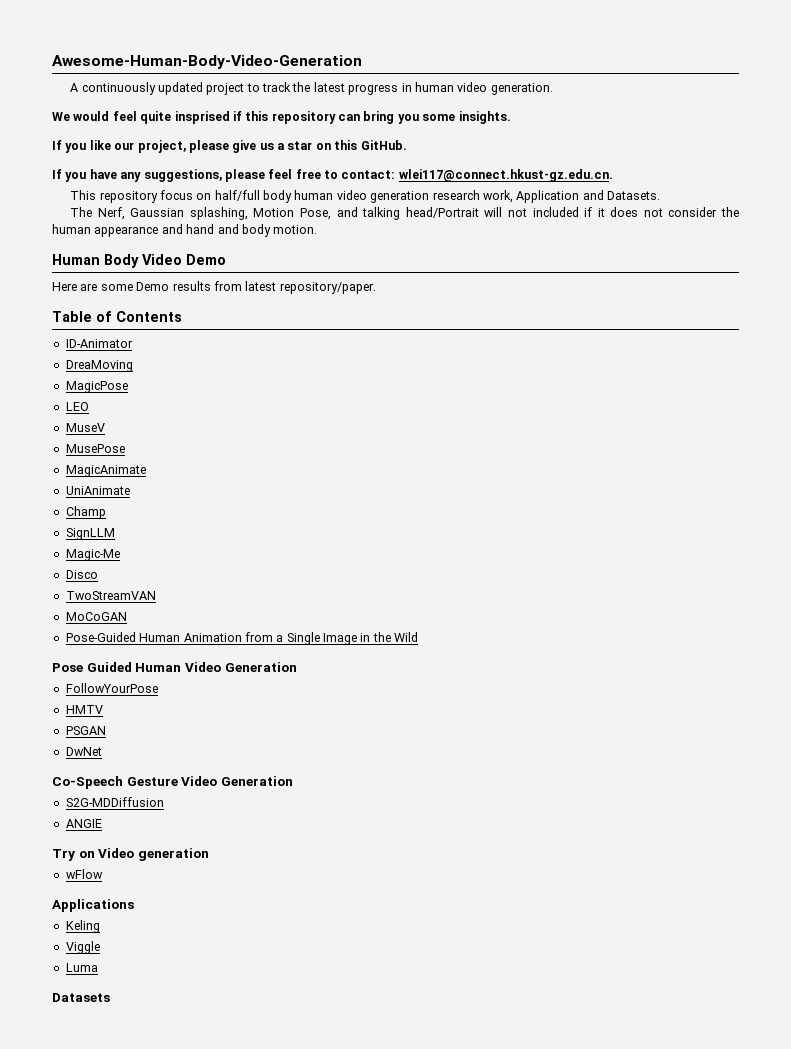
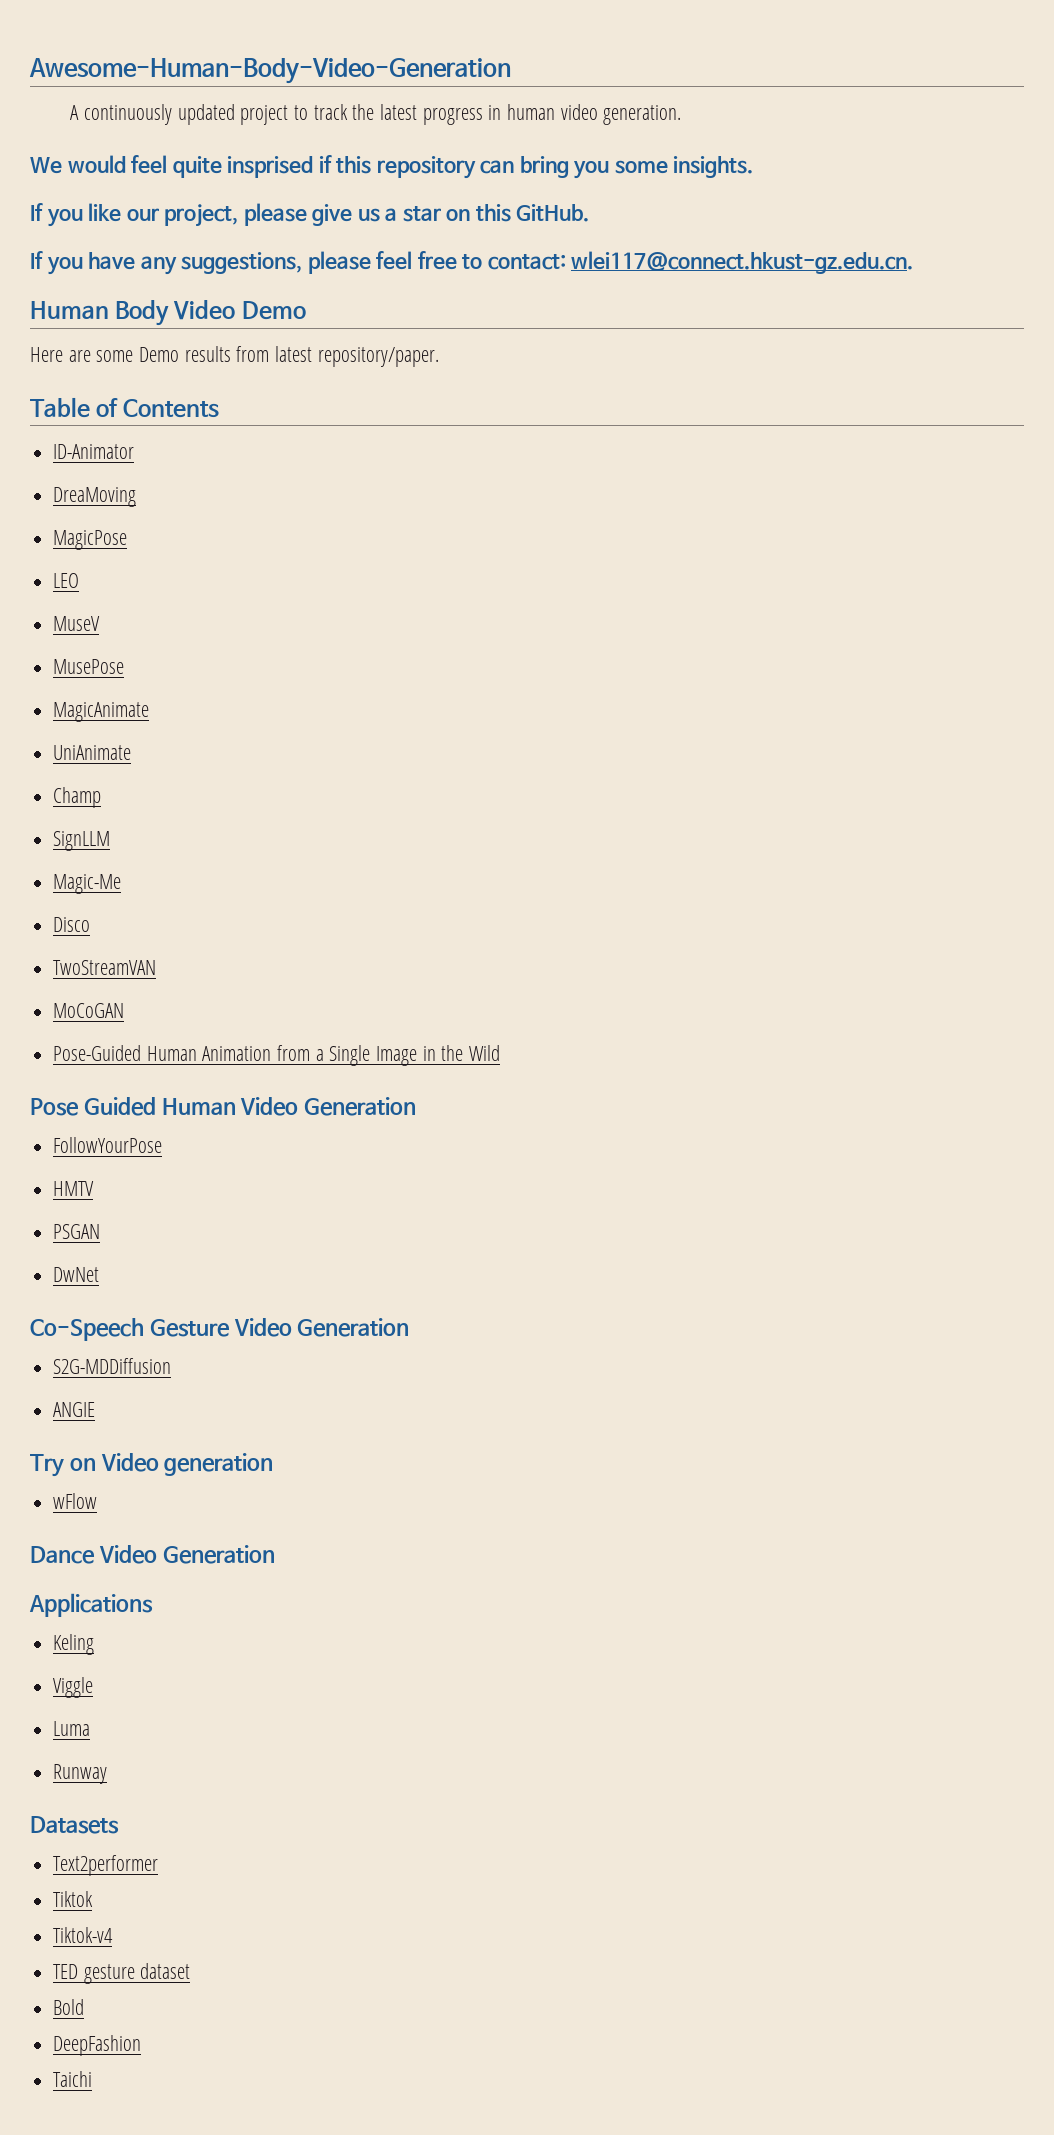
- This repository focus on half/full body human video generation research work, Application and Datasets.
- The Nerf, Gaussian splashing, Motion Pose, and talking head/Portrait will not included if it does not consider the human appearance and hand and body motion.
+ Dance Video Generation
+ Runway
+ Text2performer
+ Tiktok
+ Tiktok-v4
+ TED gesture dataset
+ Bold
+ DeepFashion
+ Taichi

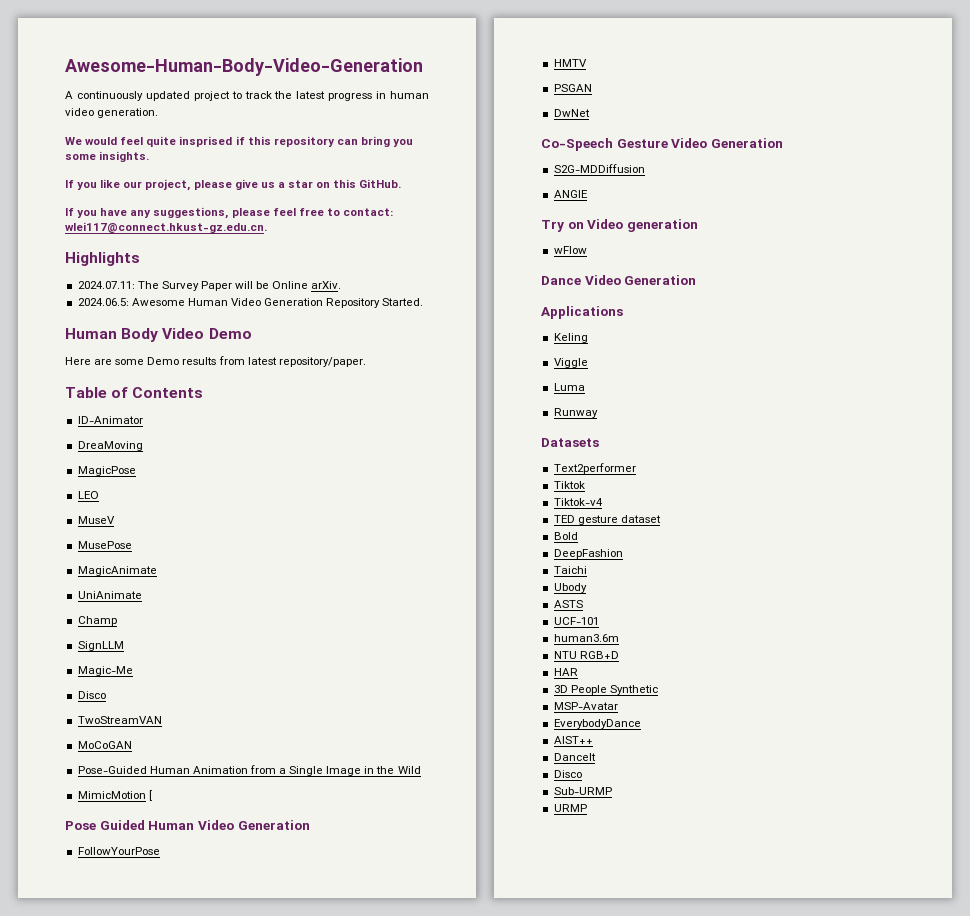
+ Highlights
+ 2024.07.11: The Survey Paper will be Online arXiv.
+ 2024.06.5: Awesome Human Video Generation Repository Started.
+ MimicMotion [
+ Ubody
+ ASTS
+ UCF-101
+ human3.6m
+ NTU RGB+D
+ HAR
+ 3D People Synthetic
+ MSP-Avatar
+ EverybodyDance
+ AIST++
+ DanceIt
+ Disco
+ Sub-URMP
+ URMP

